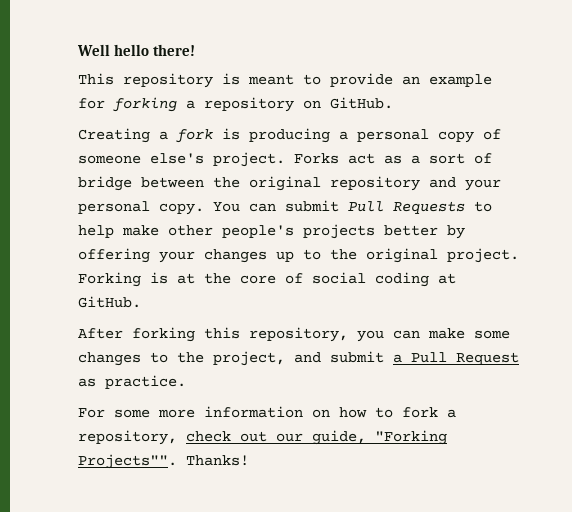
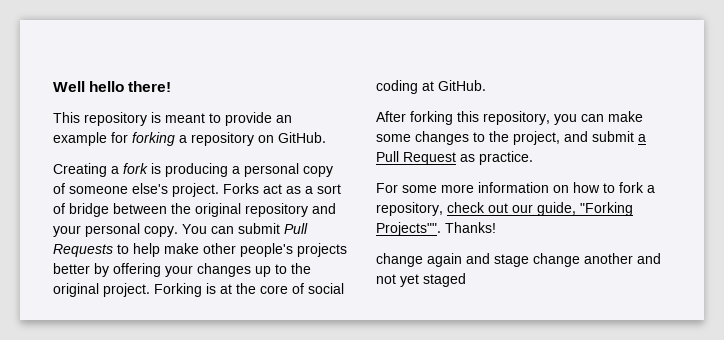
+ change again and stage change another and not yet staged

